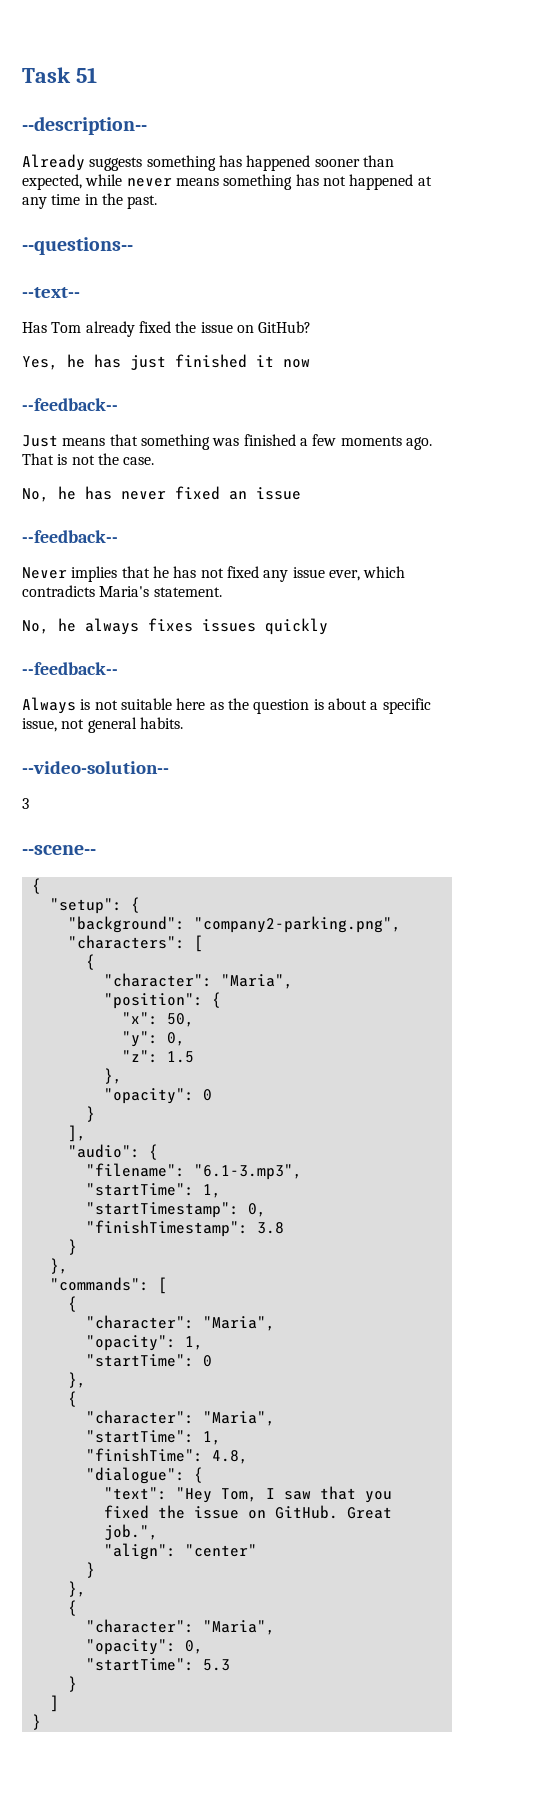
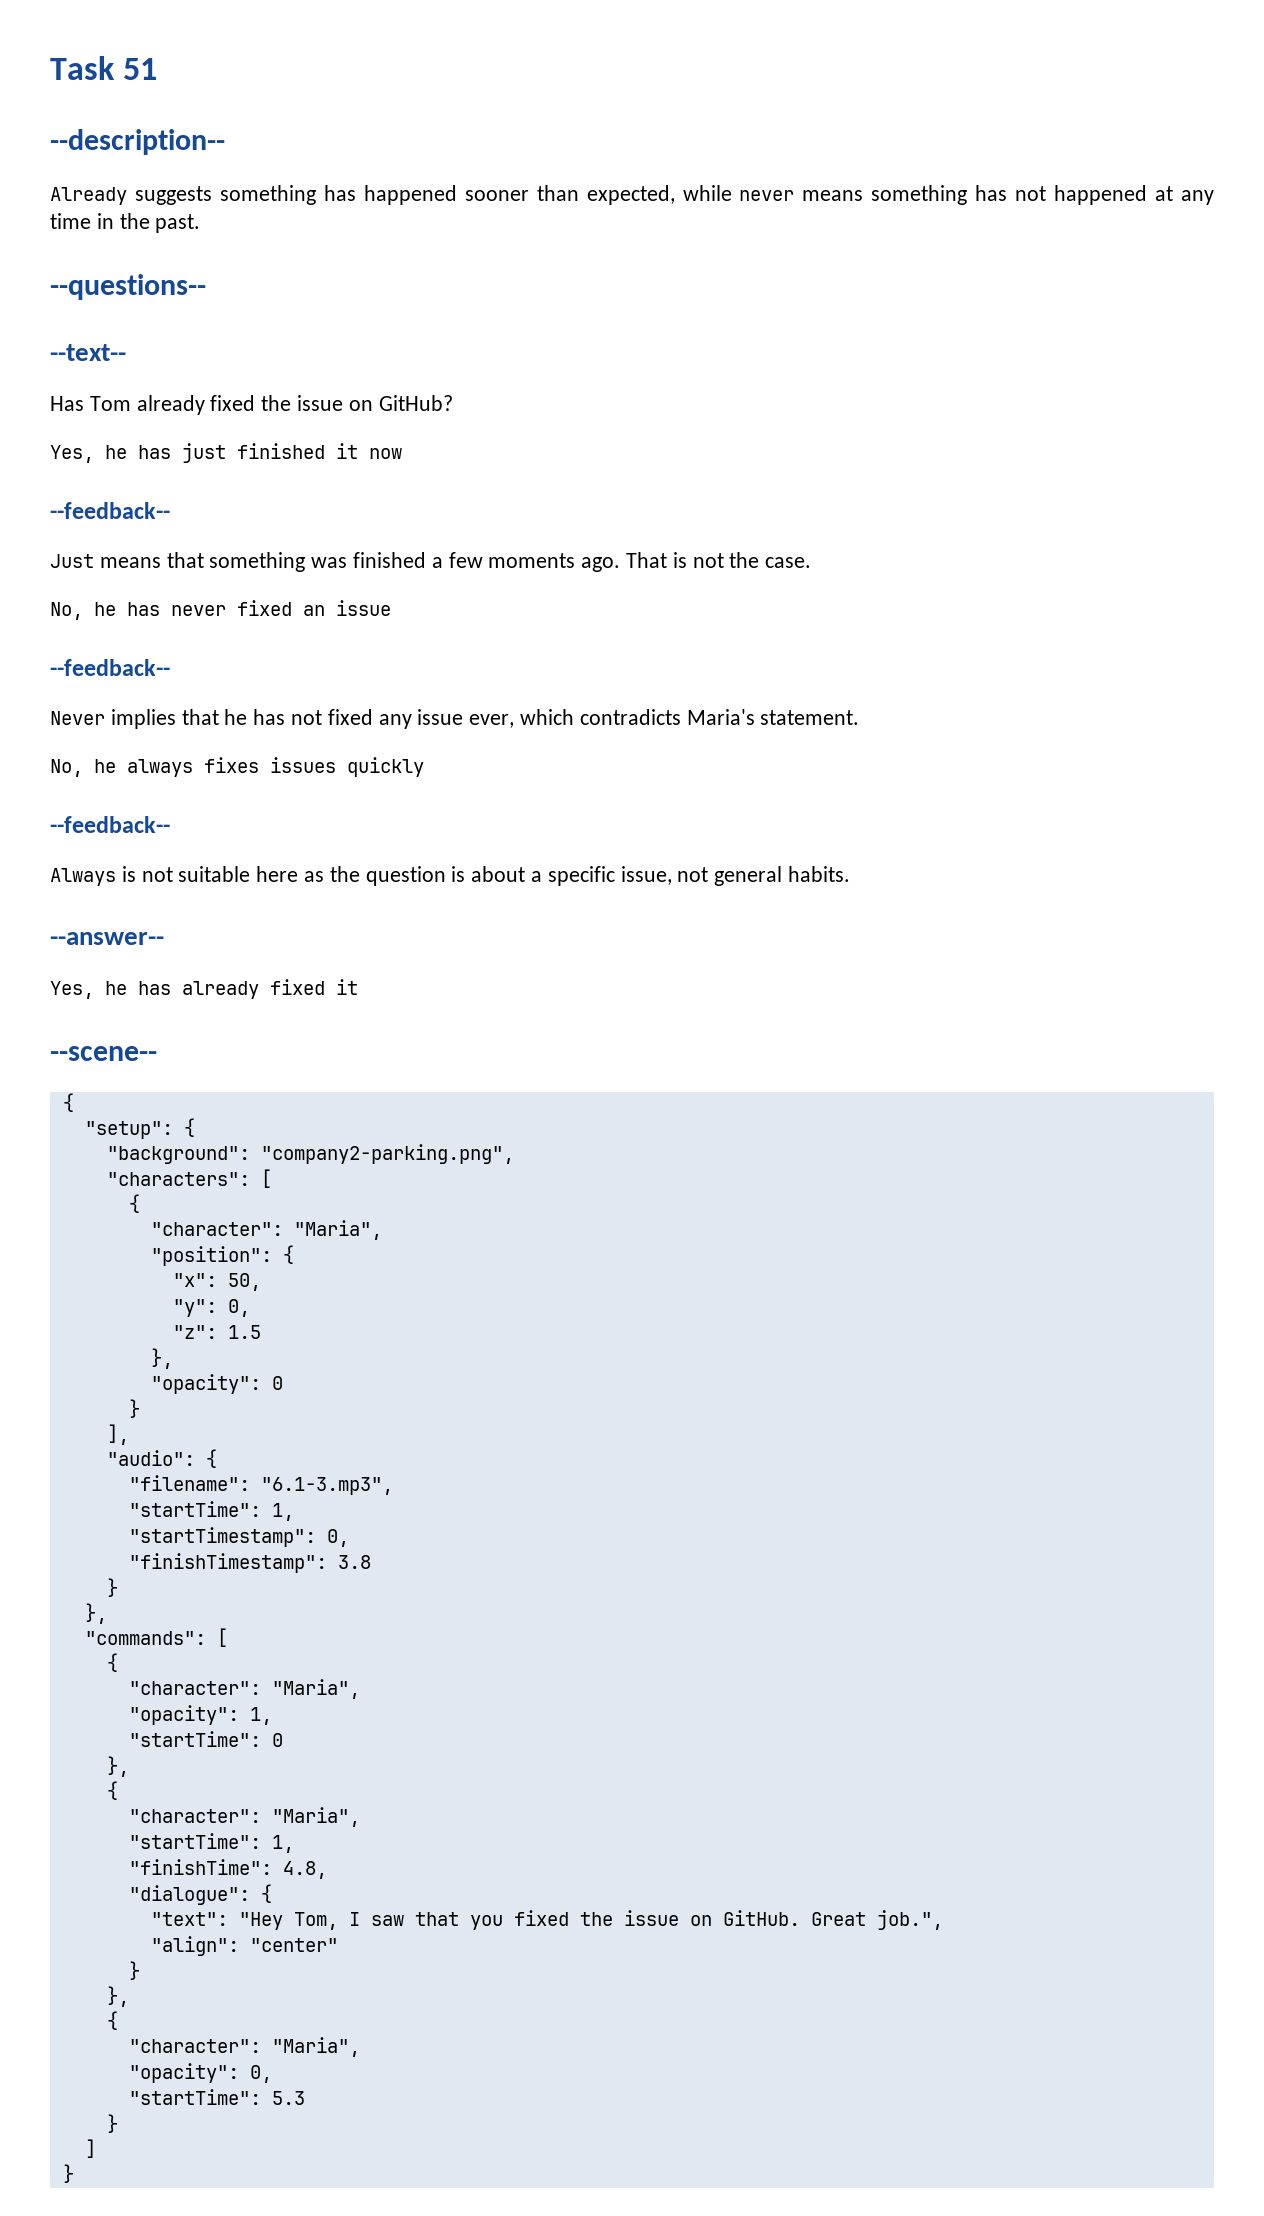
- --video-solution--
- 3
+ --answer--
+ Yes, he has already fixed it

